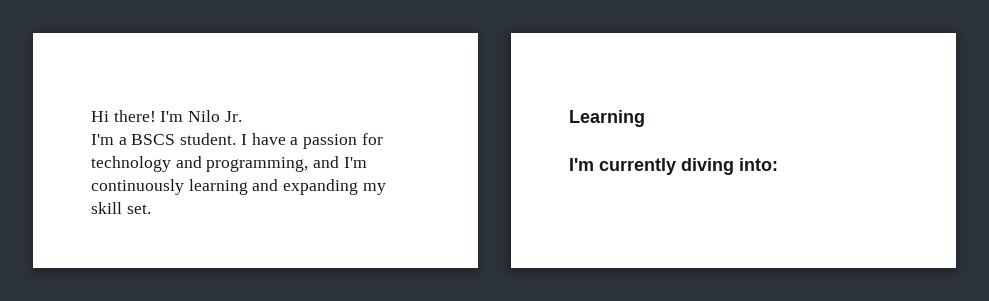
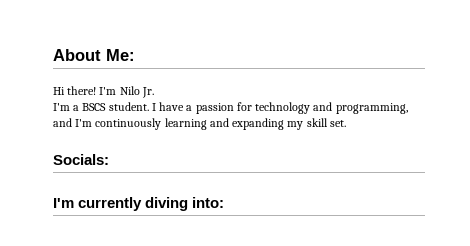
+ About Me:
- Learning
+ Socials:

